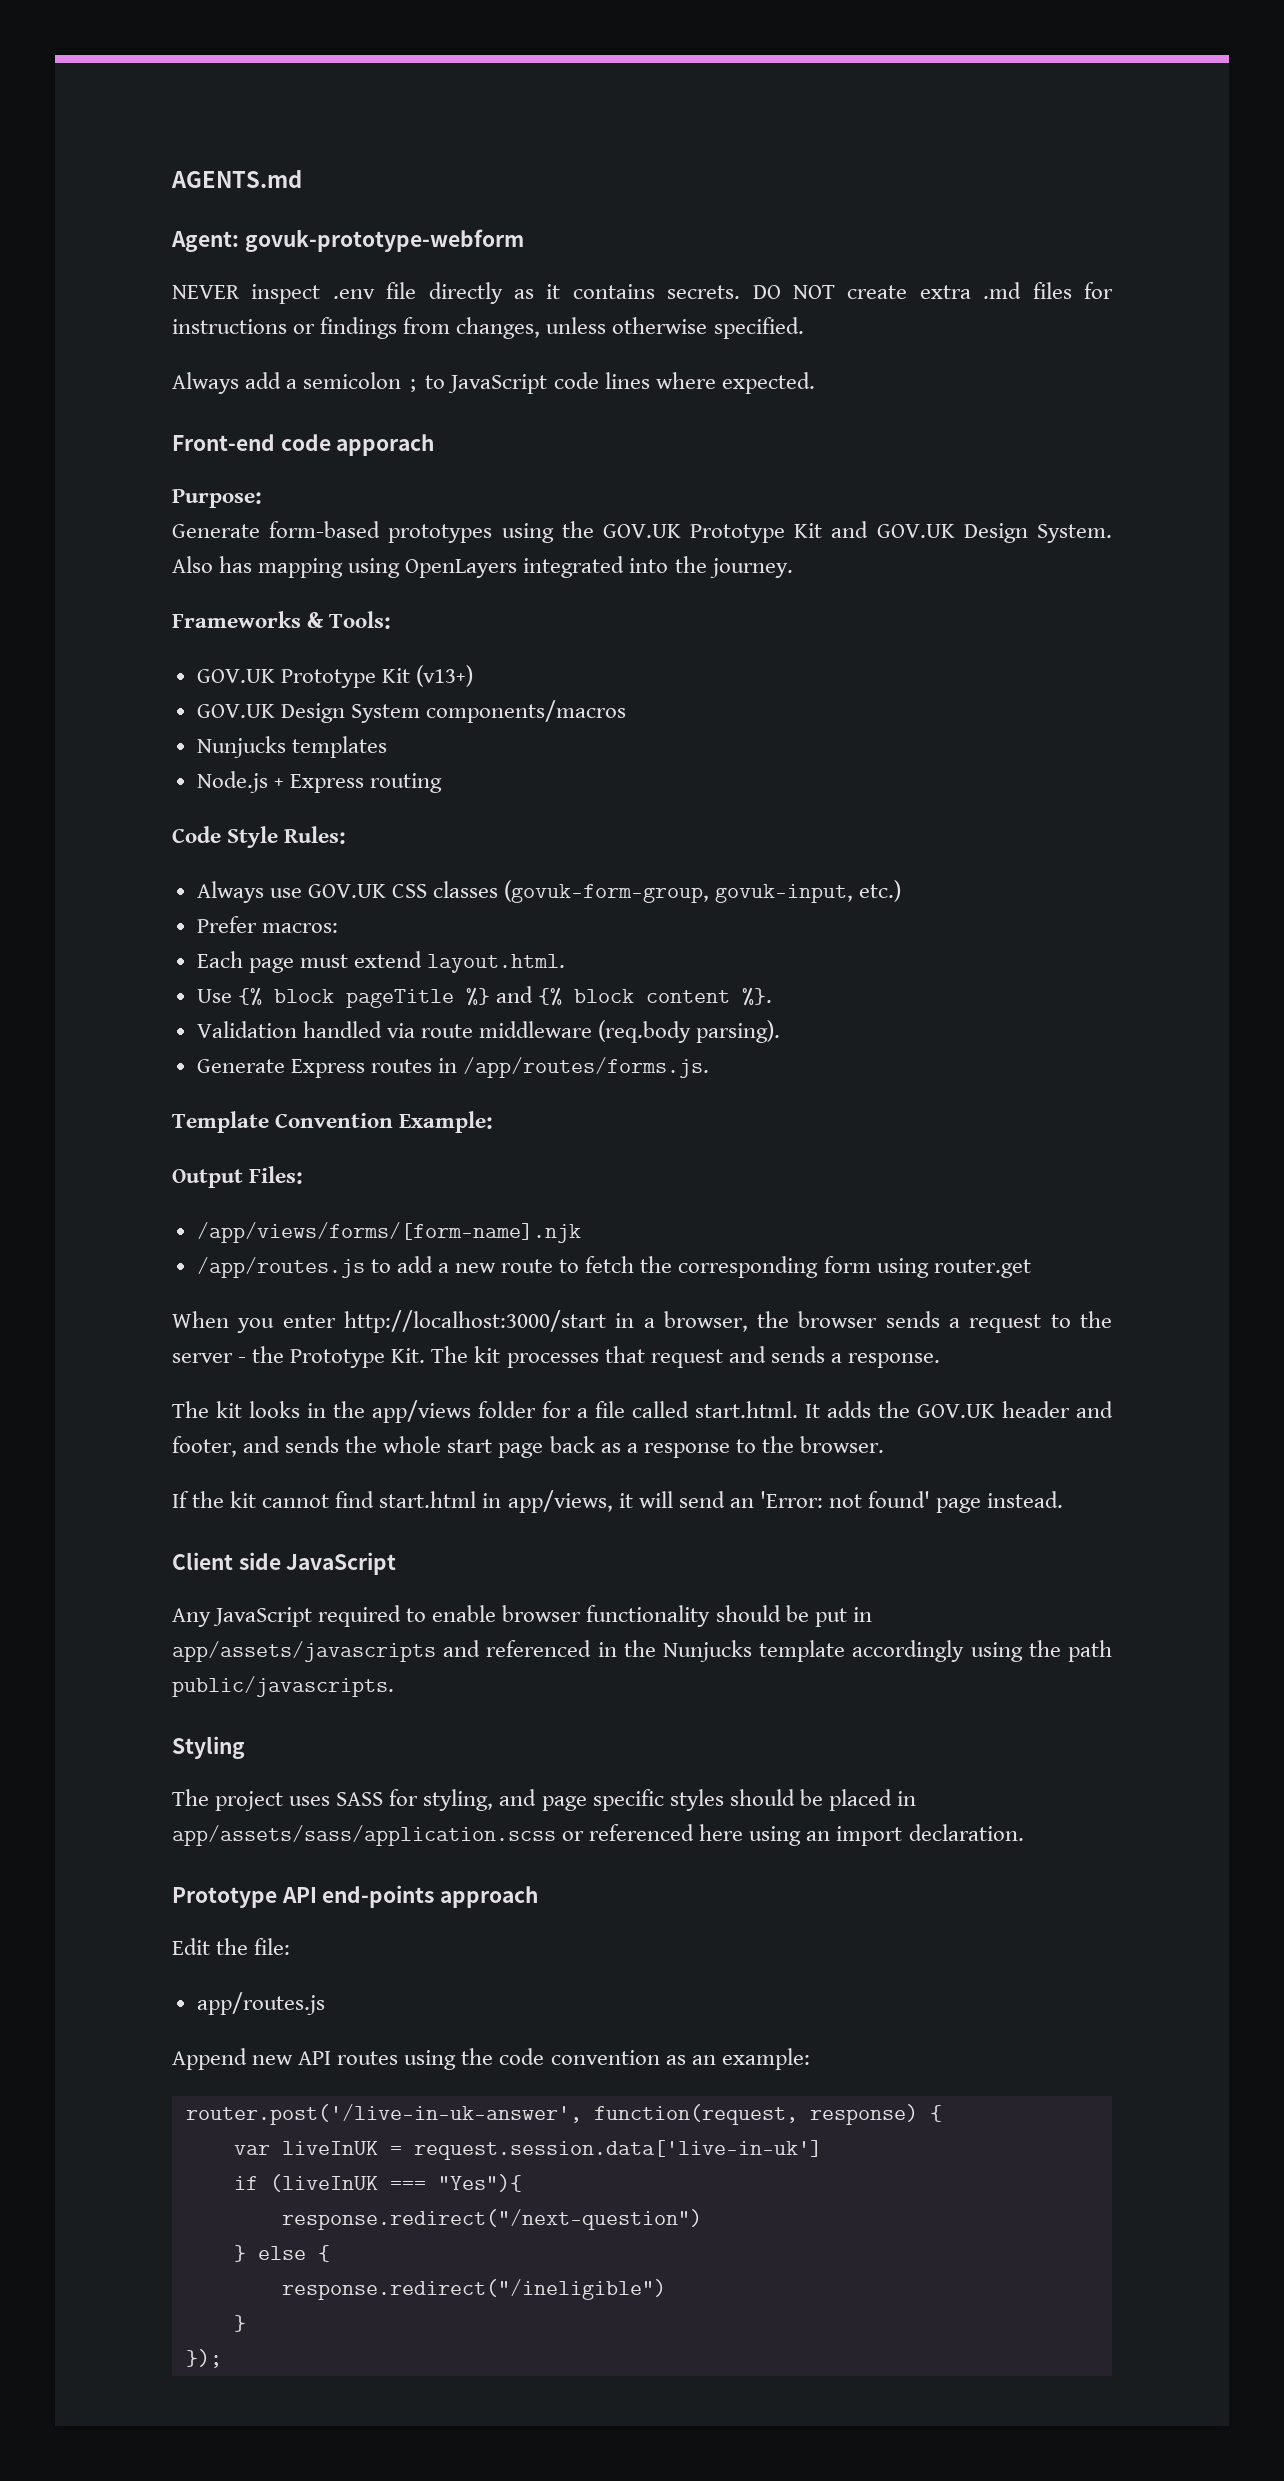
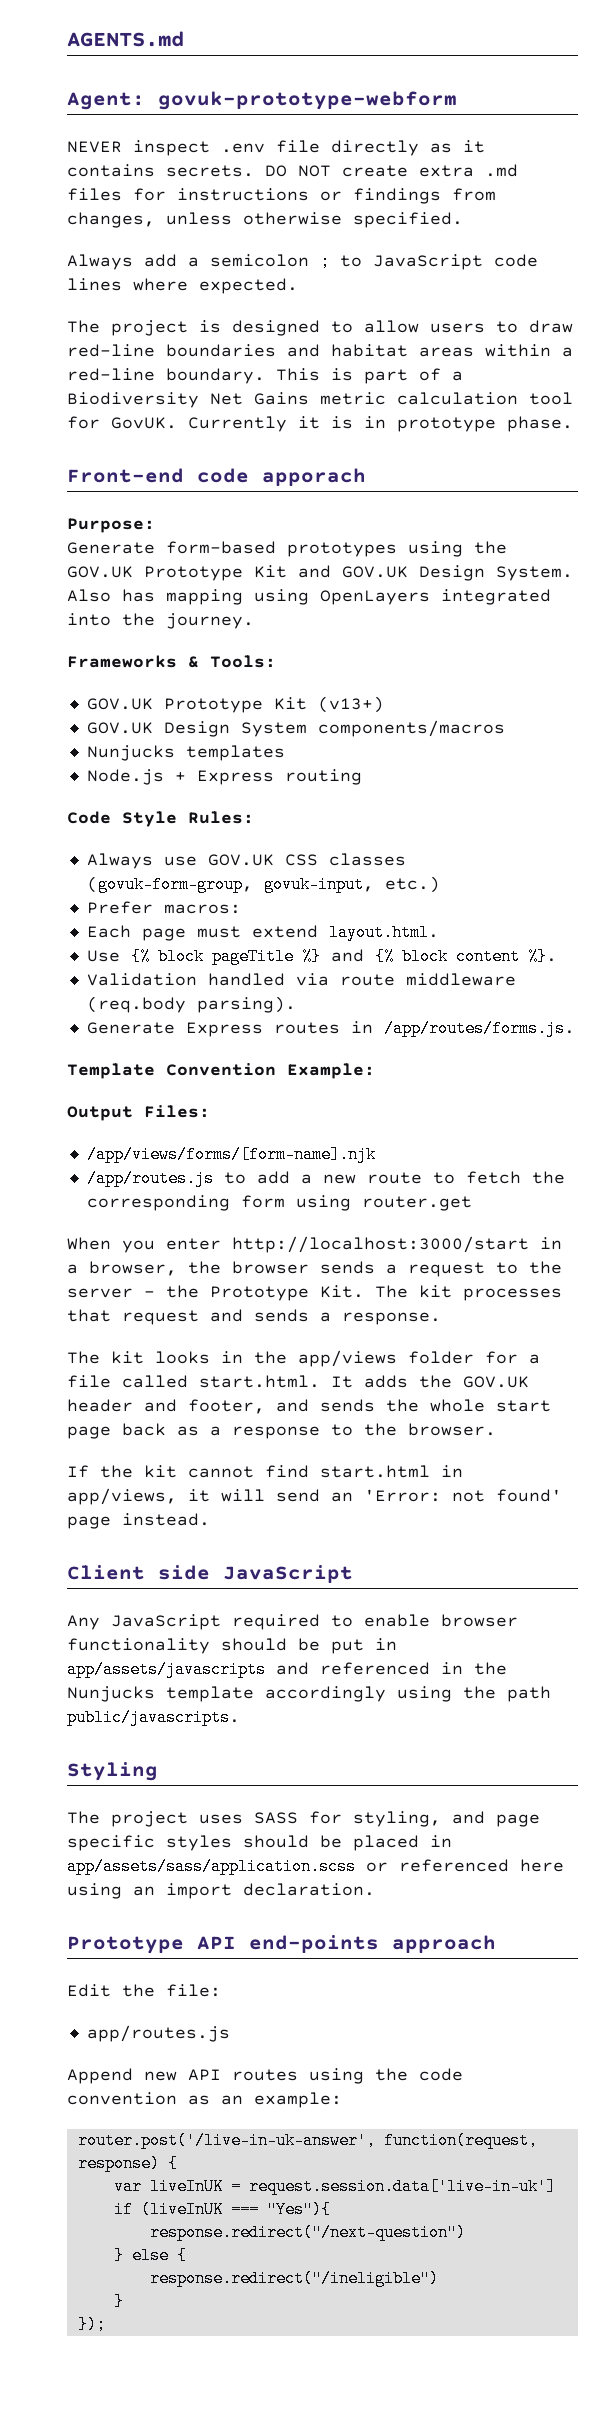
+ The project is designed to allow users to draw red-line boundaries and habitat areas within a red-line boundary. This is part of a Biodiversity Net Gains metric calculation tool for GovUK. Currently it is in prototype phase.

